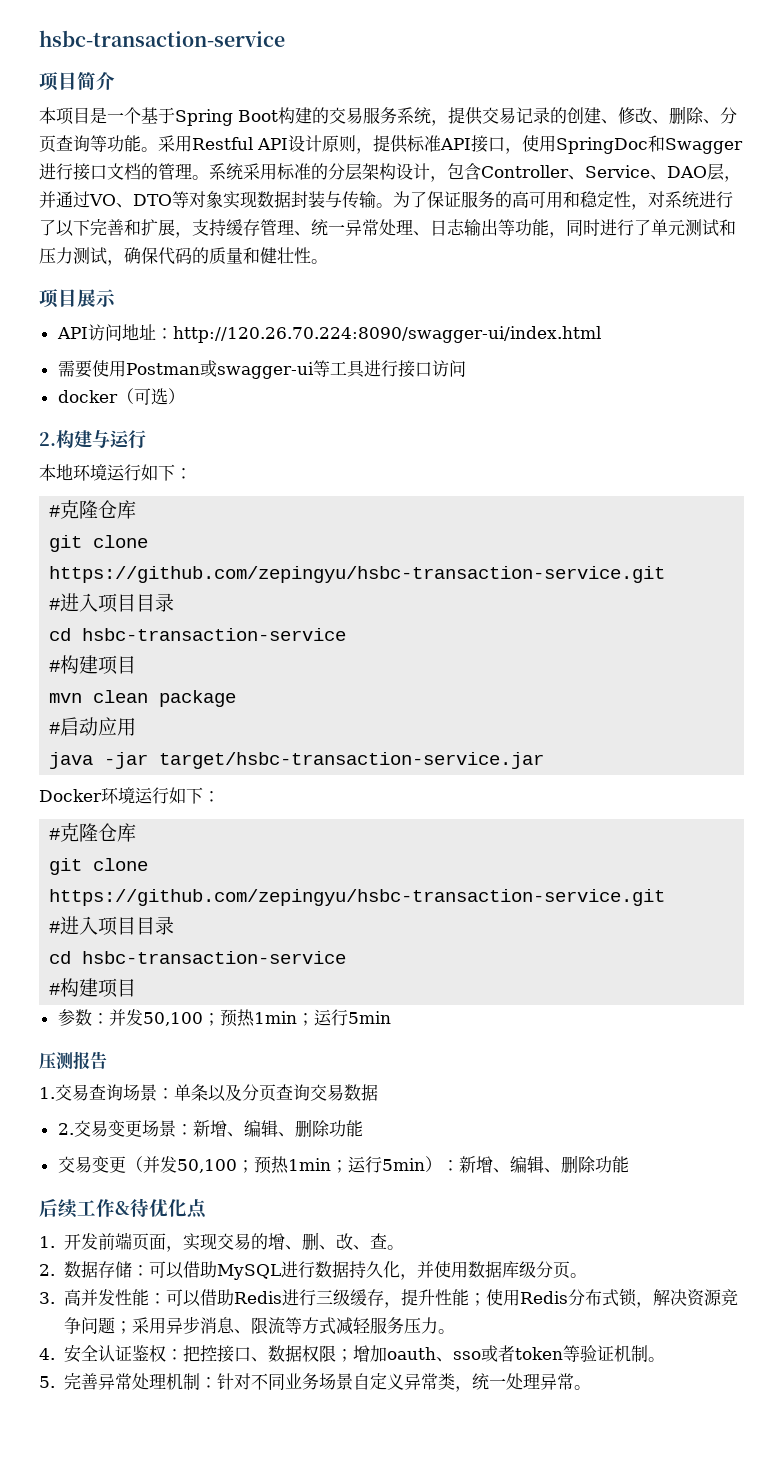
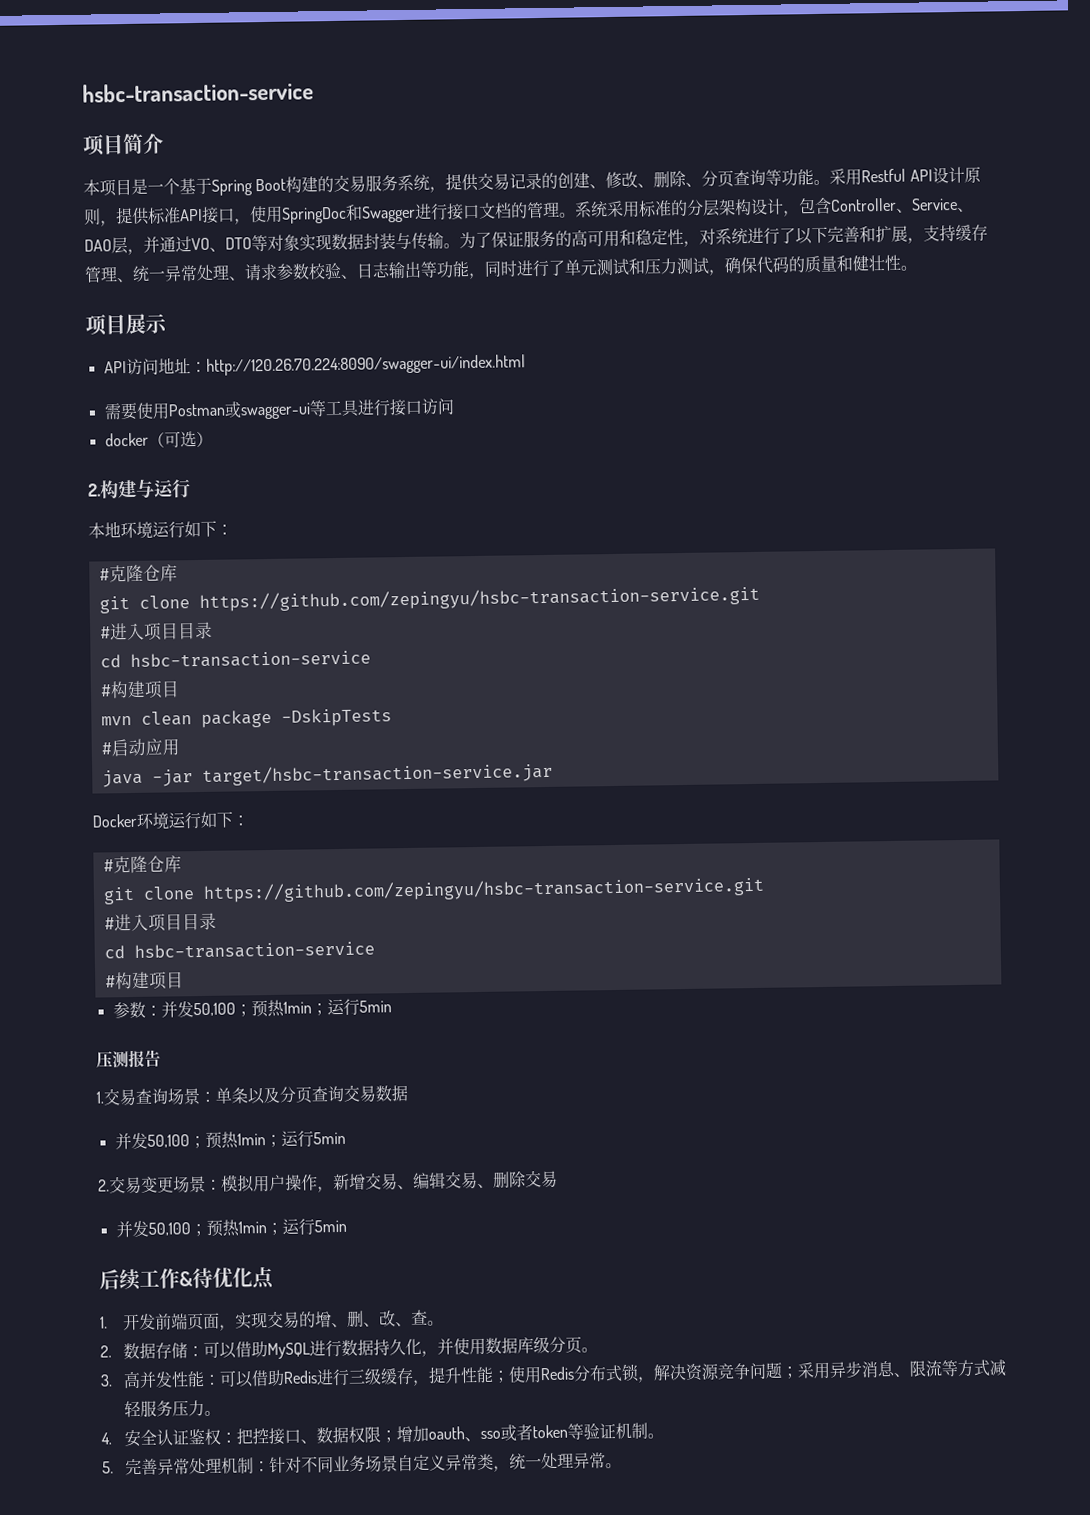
- 为了保证服务的高可用和稳定性，对系统进行了以下完善和扩展，支持缓存管理、统一异常处理、日志输出等功能，同时进行了单元测试和压力测试，确保代码的质量和健壮性。
+ 为了保证服务的高可用和稳定性，对系统进行了以下完善和扩展，支持缓存管理、统一异常处理、请求参数校验、日志输出等功能，同时进行了单元测试和压力测试，确保代码的质量和健壮性。
- mvn clean package
+ mvn clean package -DskipTests
  1.交易查询场景：单条以及分页查询交易数据
- 2.交易变更场景：新增、编辑、删除功能
- 交易变更（并发50,100；预热1min；运行5min）：新增、编辑、删除功能
+ 并发50,100；预热1min；运行5min
+ 2.交易变更场景：模拟用户操作，新增交易、编辑交易、删除交易
+ 并发50,100；预热1min；运行5min

